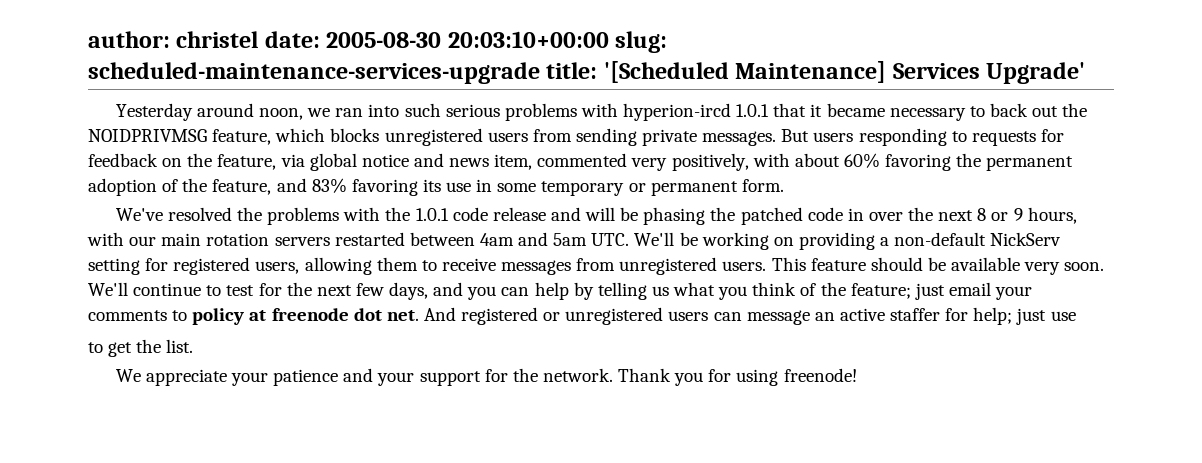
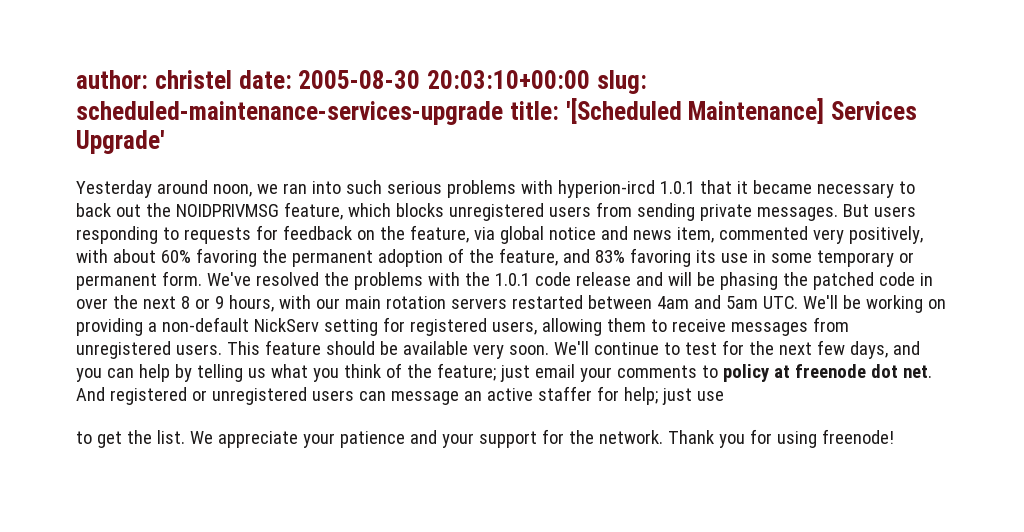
- But users responding to requests for feedback on the feature, via global notice and news item, commented very positively, with about 60% favoring the permanent adoption of the feature, and 83% favoring its use in some temporary or permanent form.
- We've resolved the problems with the 1.0.1 code release and will be phasing the patched code in over the next 8 or 9 hours, with our main rotation servers restarted between 4am and 5am UTC. We'll be working on providing a non-default NickServ setting for registered users, allowing them to receive messages from unregistered users.
+ But users responding to requests for feedback on the feature, via global notice and news item, commented very positively, with about 60% favoring the permanent adoption of the feature, and 83% favoring its use in some temporary or permanent form. We've resolved the problems with the 1.0.1 code release and will be phasing the patched code in over the next 8 or 9 hours, with our main rotation servers restarted between 4am and 5am UTC. We'll be working on providing a non-default NickServ setting for registered users, allowing them to receive messages from unregistered users.
- to get the list.
- We appreciate your patience and your support for the network.
+ to get the list. We appreciate your patience and your support for the network.

